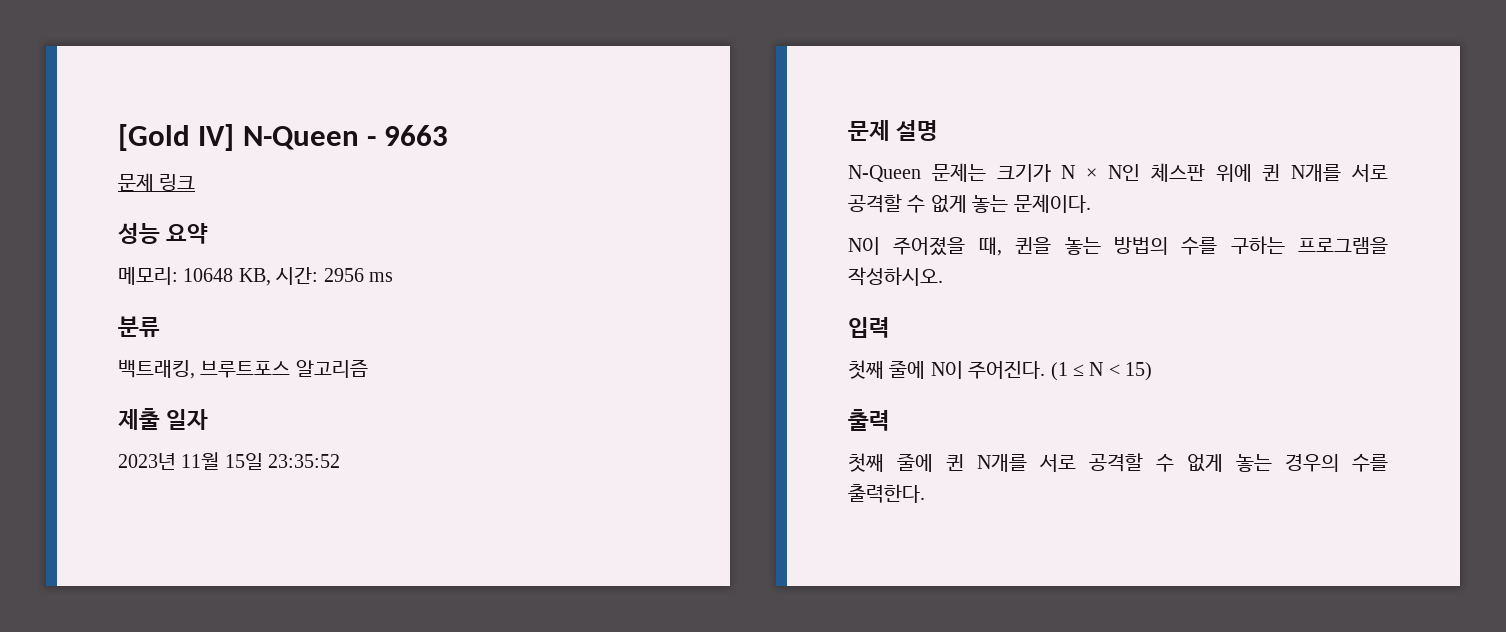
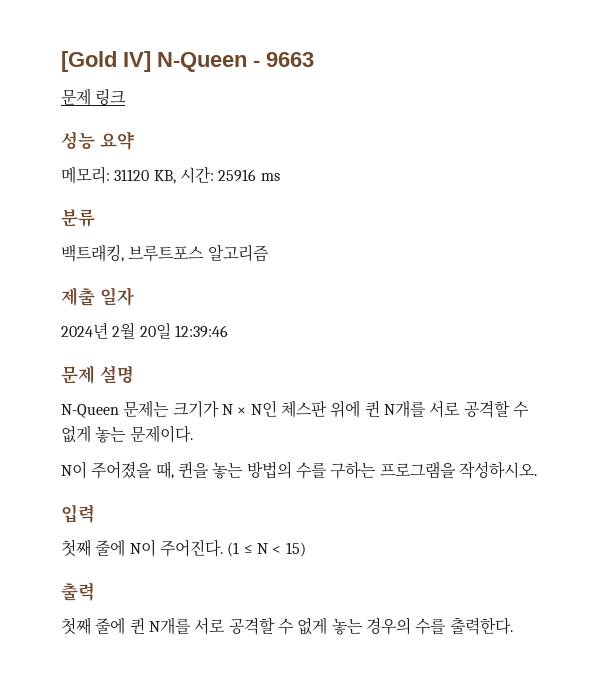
- 메모리: 10648 KB, 시간: 2956 ms
+ 메모리: 31120 KB, 시간: 25916 ms
- 2023년 11월 15일 23:35:52
+ 2024년 2월 20일 12:39:46

